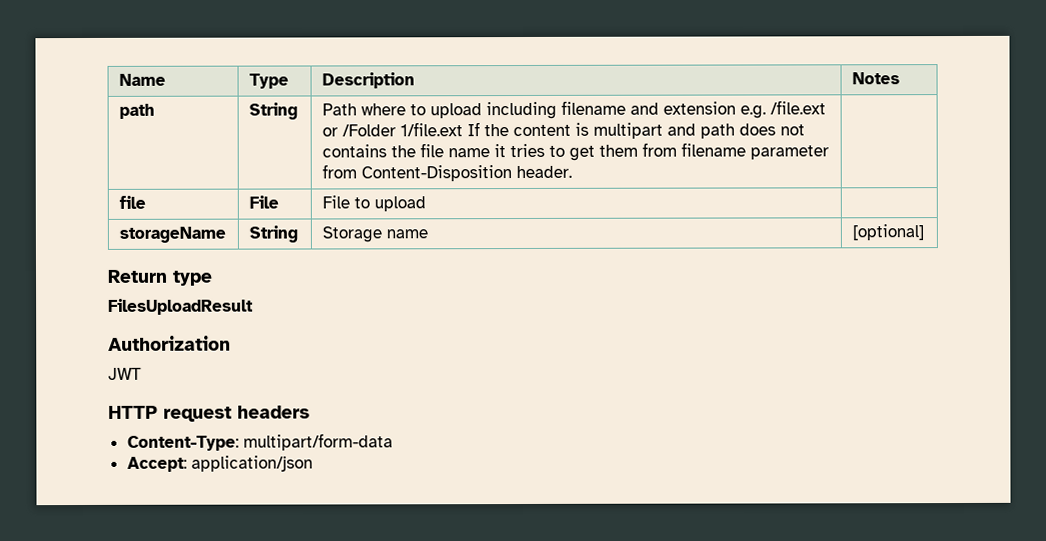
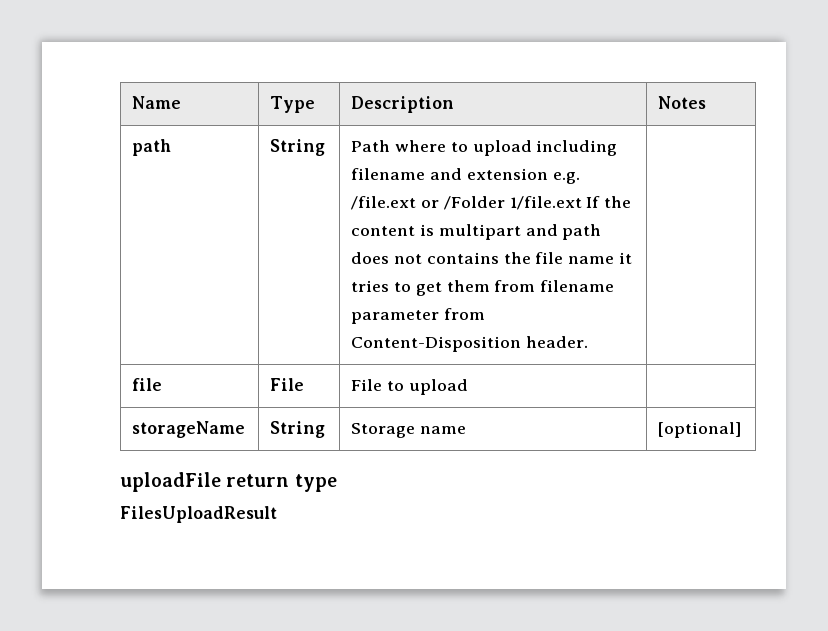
- Return type
+ uploadFile return type
- Authorization
- JWT
- HTTP request headers
- Content-Type: multipart/form-data
- Accept: application/json

